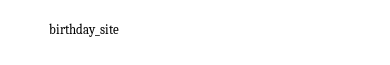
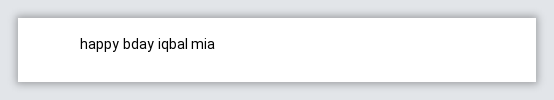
- birthday_site
+ happy bday iqbal mia

